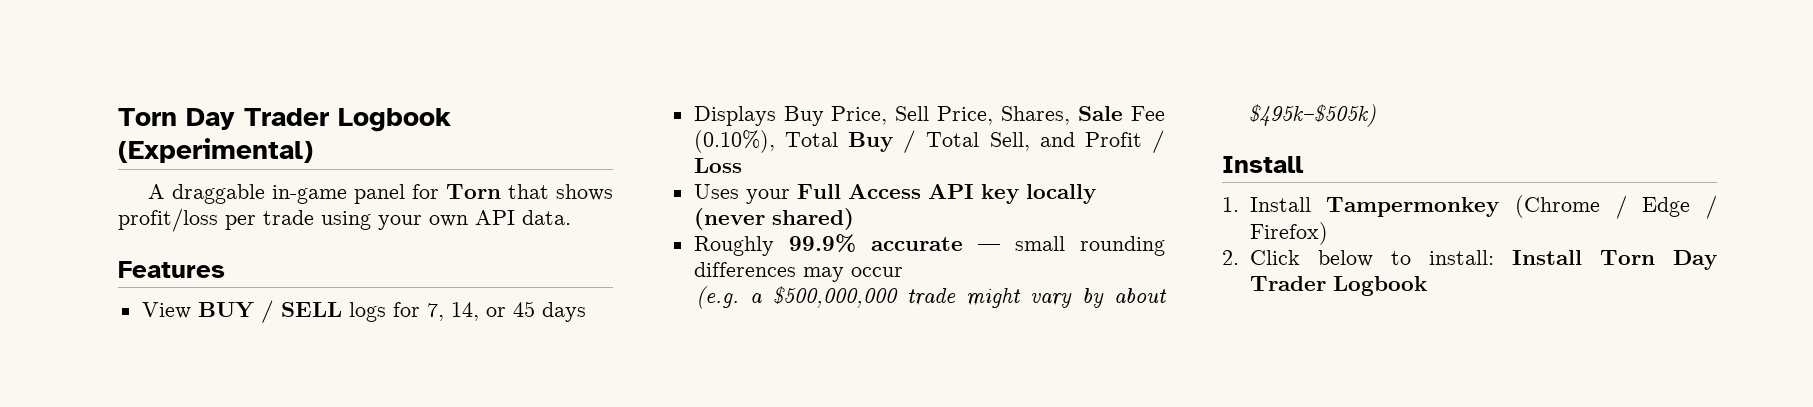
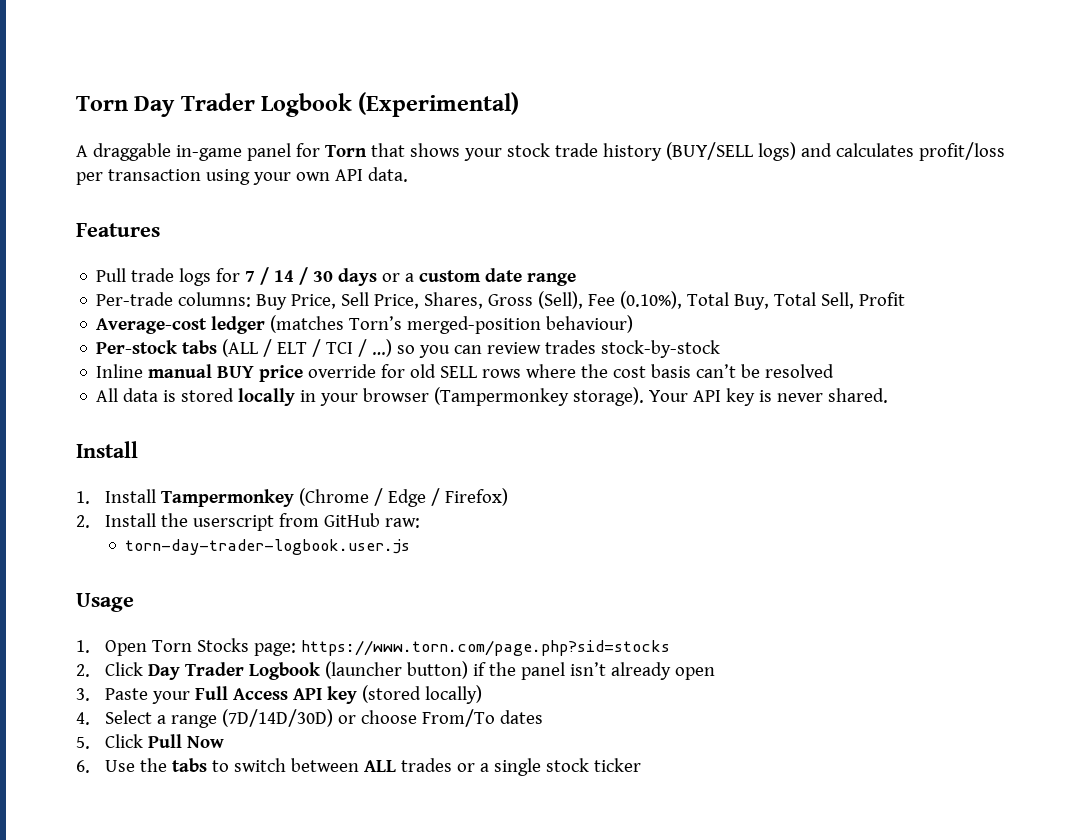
- A draggable in-game panel for Torn that shows profit/loss per trade using your own API data.
+ A draggable in-game panel for Torn that shows your stock trade history (BUY/SELL logs) and calculates profit/loss per transaction using your own API data.
- View BUY / SELL logs for 7, 14, or 45 days
- Displays Buy Price, Sell Price, Shares, Sale Fee (0.10%), Total Buy / Total Sell, and Profit / Loss
- Uses your Full Access API key locally (never shared)
- Roughly 99.9% accurate — small rounding differences may occur
- (e.g. a $500,000,000 trade might vary by about $495k–$505k)
+ Pull trade logs for 7 / 14 / 30 days or a custom date range
+ Per-trade columns: Buy Price, Sell Price, Shares, Gross (Sell), Fee (0.10%), Total Buy, Total Sell, Profit
+ Average-cost ledger (matches Torn’s merged-position behaviour)
+ Per-stock tabs (ALL / ELT / TCI / …) so you can review trades stock-by-stock
+ Inline manual BUY price override for old SELL rows where the cost basis can’t be resolved
+ All data is stored locally in your browser (Tampermonkey storage). Your API key is never shared.
- 2. Click below to install: Install Torn Day Trader Logbook
+ 2. Install the userscript from GitHub raw:
+ torn-day-trader-logbook.user.js
+ Usage
+ 1. Open Torn Stocks page: https://www.torn.com/page.php?sid=stocks
+ 2. Click Day Trader Logbook (launcher button) if the panel isn’t already open
+ 3. Paste your Full Access API key (stored locally)
+ 4. Select a range (7D/14D/30D) or choose From/To dates
+ 5. Click Pull Now
+ 6. Use the tabs to switch between ALL trades or a single stock ticker

